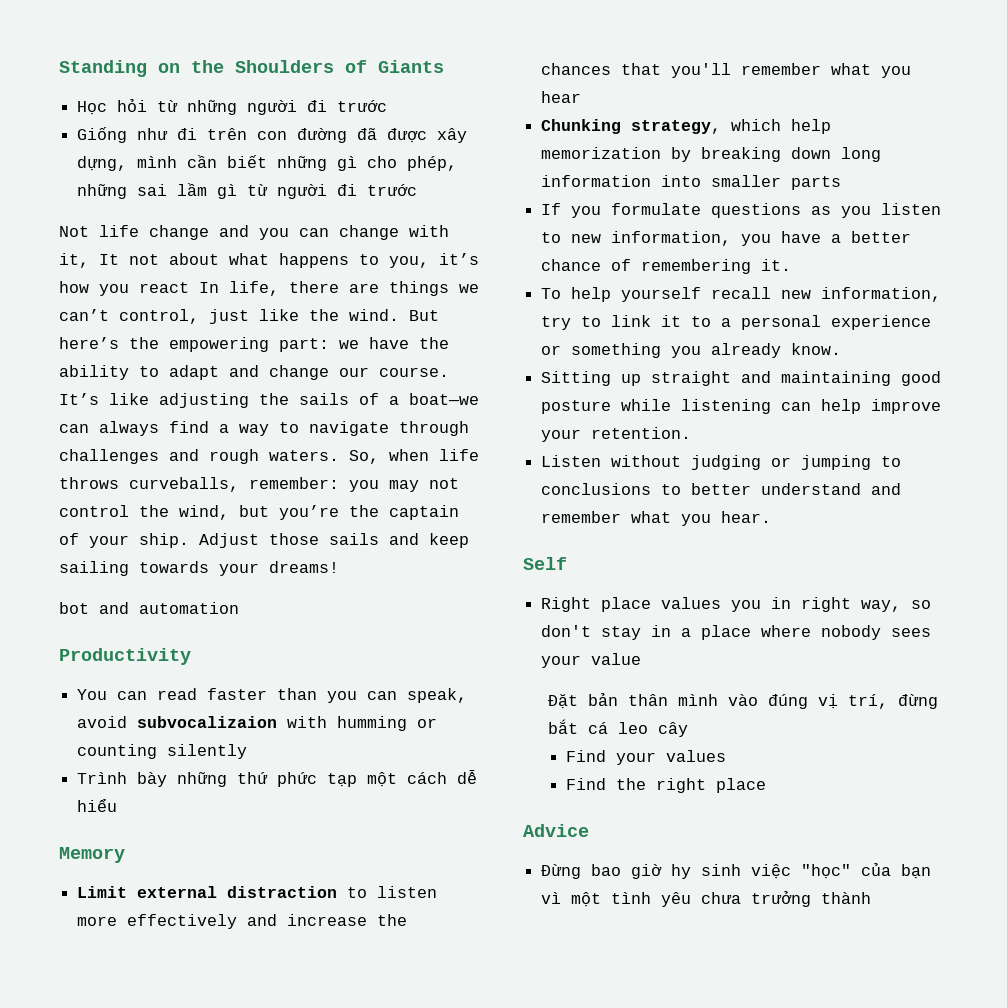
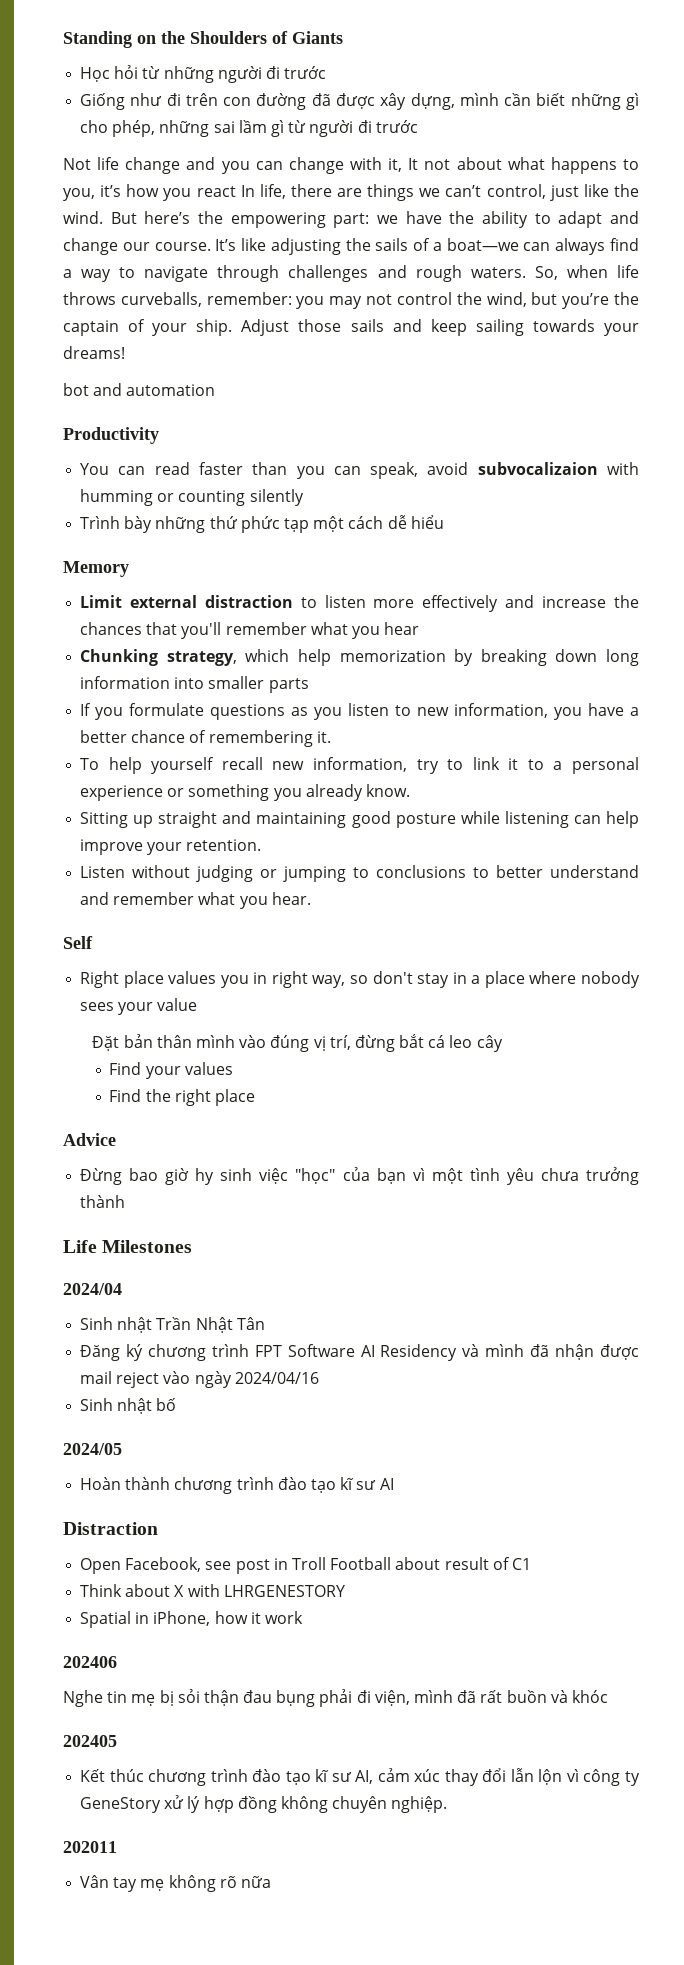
+ Life Milestones
+ 2024/04
+ Sinh nhật Trần Nhật Tân
+ Đăng ký chương trình FPT Software AI Residency và mình đã nhận được mail reject vào ngày 2024/04/16
+ Sinh nhật bố
+ 2024/05
+ Hoàn thành chương trình đào tạo kĩ sư AI
+ Distraction
+ Open Facebook, see post in Troll Football about result of C1
+ Think about X with LHRGENESTORY
+ Spatial in iPhone, how it work
+ 202406
+ Nghe tin mẹ bị sỏi thận đau bụng phải đi viện, mình đã rất buồn và khóc
+ 202405
+ Kết thúc chương trình đào tạo kĩ sư AI, cảm xúc thay đổi lẫn lộn vì công ty GeneStory xử lý hợp đồng không chuyên nghiệp.
+ 202011
+ Vân tay mẹ không rõ nữa

